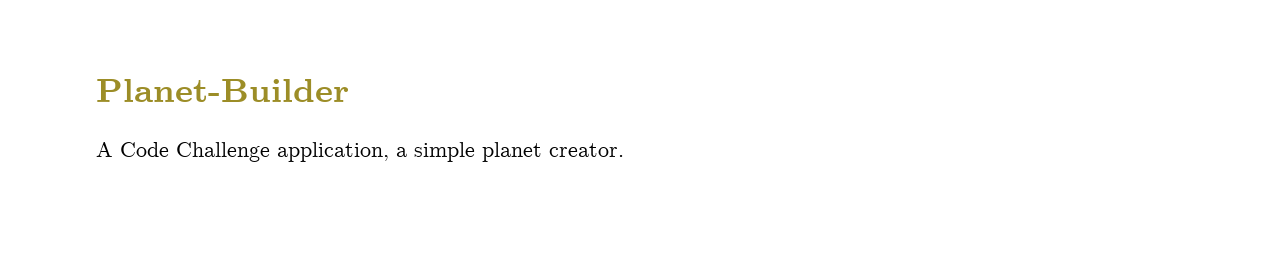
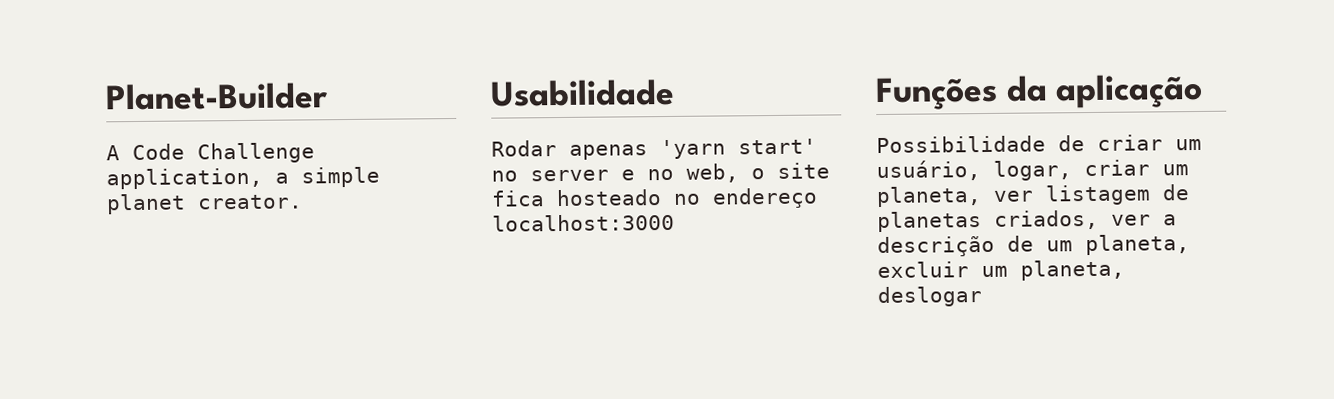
+ Usabilidade
+ Rodar apenas 'yarn start' no server e no web, o site fica hosteado no endereço localhost:3000
+ Funções da aplicação
+ Possibilidade de criar um usuário, logar, criar um planeta, ver listagem de planetas criados, ver a descrição de um planeta, excluir um planeta, deslogar

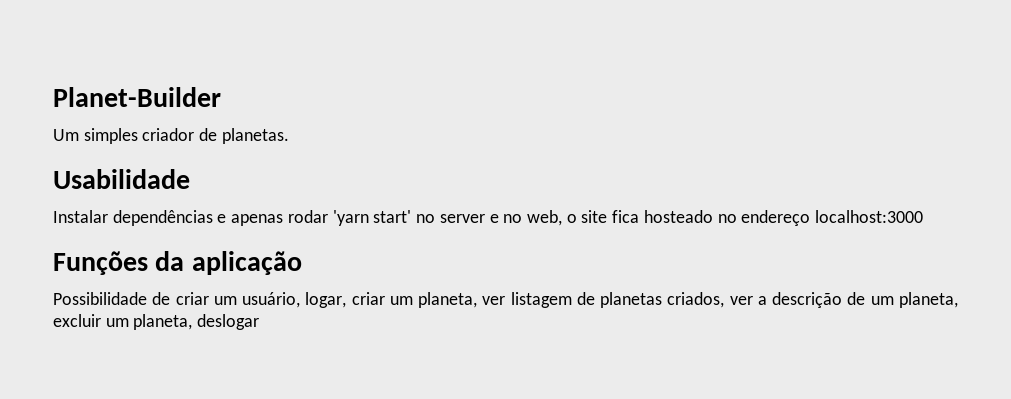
- A Code Challenge application, a simple planet creator.
+ Um simples criador de planetas.
  Usabilidade
- Rodar apenas 'yarn start' no server e no web, o site fica hosteado no endereço localhost:3000
+ Instalar dependências e apenas rodar 'yarn start' no server e no web, o site fica hosteado no endereço localhost:3000

